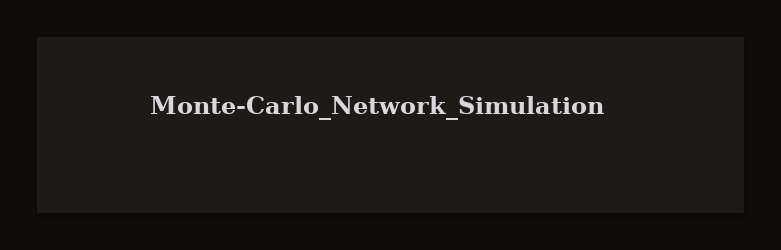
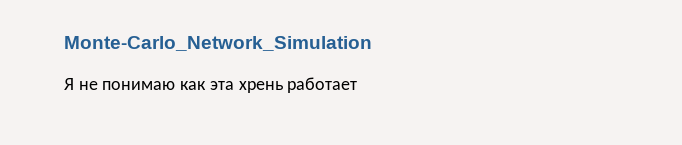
+ Я не понимаю как эта хрень работает

